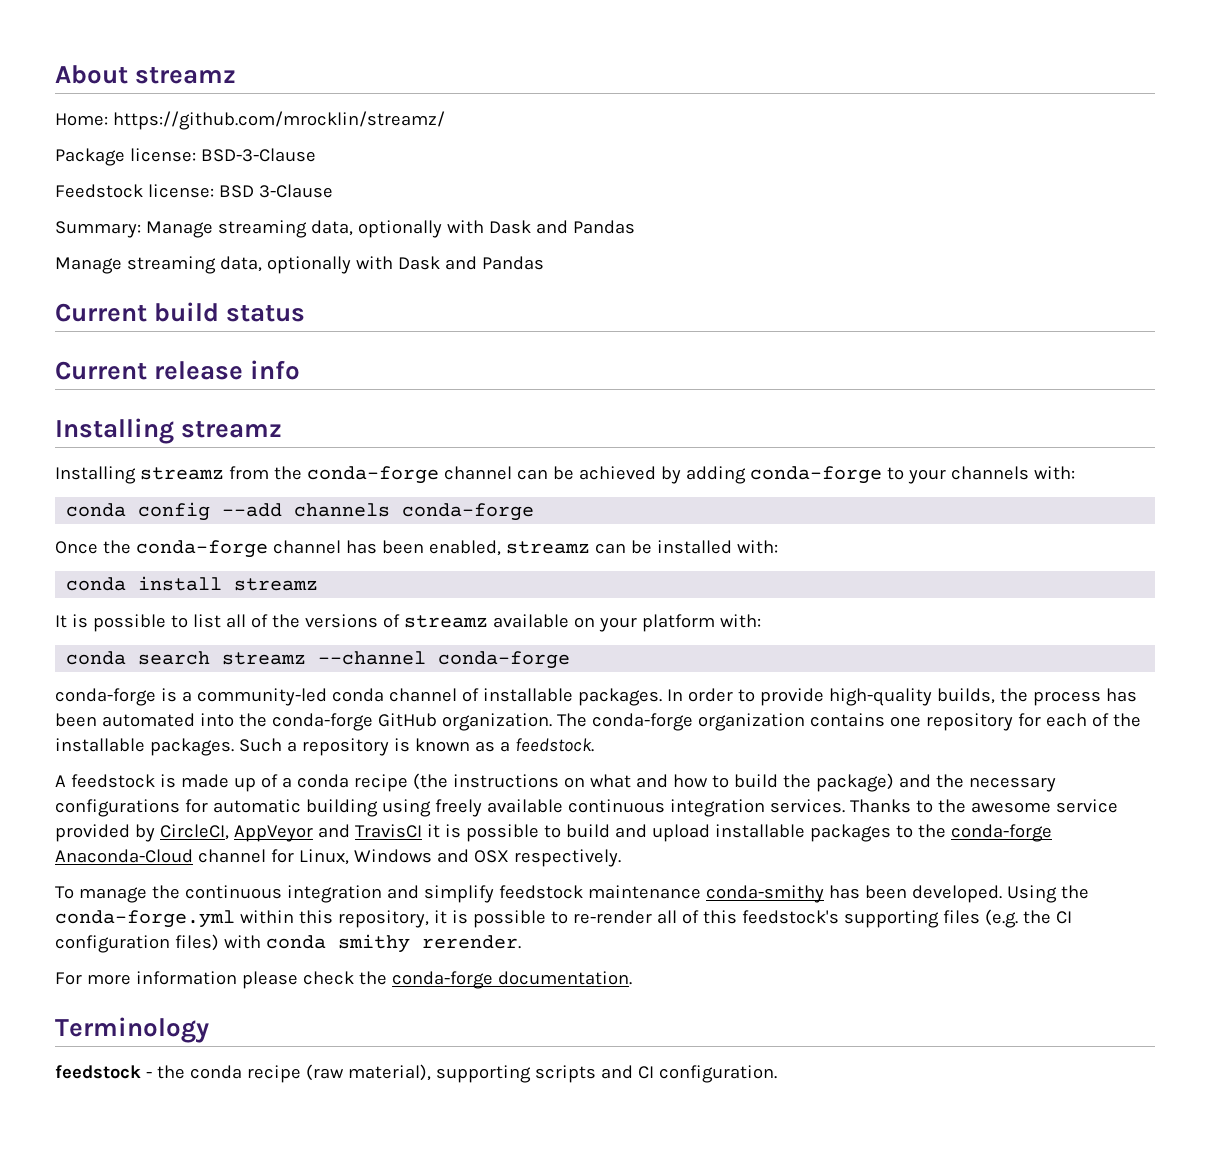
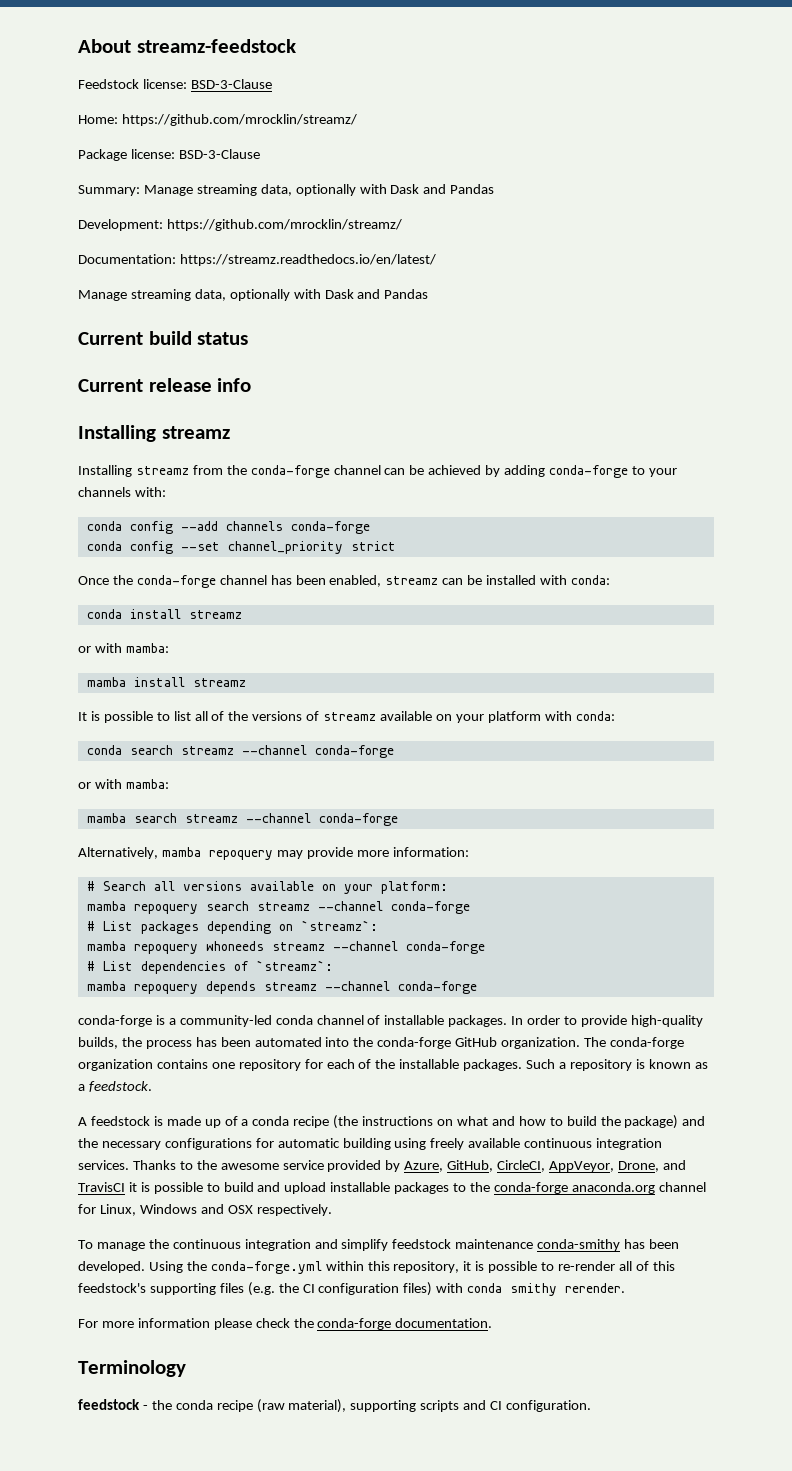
- About streamz
+ About streamz-feedstock
+ Feedstock license: BSD-3-Clause
- Feedstock license: BSD 3-Clause
+ Development: https://github.com/mrocklin/streamz/
+ Documentation: https://streamz.readthedocs.io/en/latest/
+ conda config --set channel_priority strict
- Once the conda-forge channel has been enabled, streamz can be installed with:
+ Once the conda-forge channel has been enabled, streamz can be installed with conda:
  conda install streamz
+ or with mamba:
+ mamba install streamz
- It is possible to list all of the versions of streamz available on your platform with:
+ It is possible to list all of the versions of streamz available on your platform with conda:
  conda search streamz --channel conda-forge
+ or with mamba:
+ mamba search streamz --channel conda-forge
+ Alternatively, mamba repoquery may provide more information:
+ # Search all versions available on your platform:
+ mamba repoquery search streamz --channel conda-forge
+ # List packages depending on `streamz`:
+ mamba repoquery whoneeds streamz --channel conda-forge
+ # List dependencies of `streamz`:
+ mamba repoquery depends streamz --channel conda-forge
- Thanks to the awesome service provided by CircleCI, AppVeyor and TravisCI it is possible to build and upload installable packages to the conda-forge Anaconda-Cloud channel for Linux, Windows and OSX respectively.
+ Thanks to the awesome service provided by Azure, GitHub, CircleCI, AppVeyor, Drone, and TravisCI it is possible to build and upload installable packages to the conda-forge anaconda.org channel for Linux, Windows and OSX respectively.

